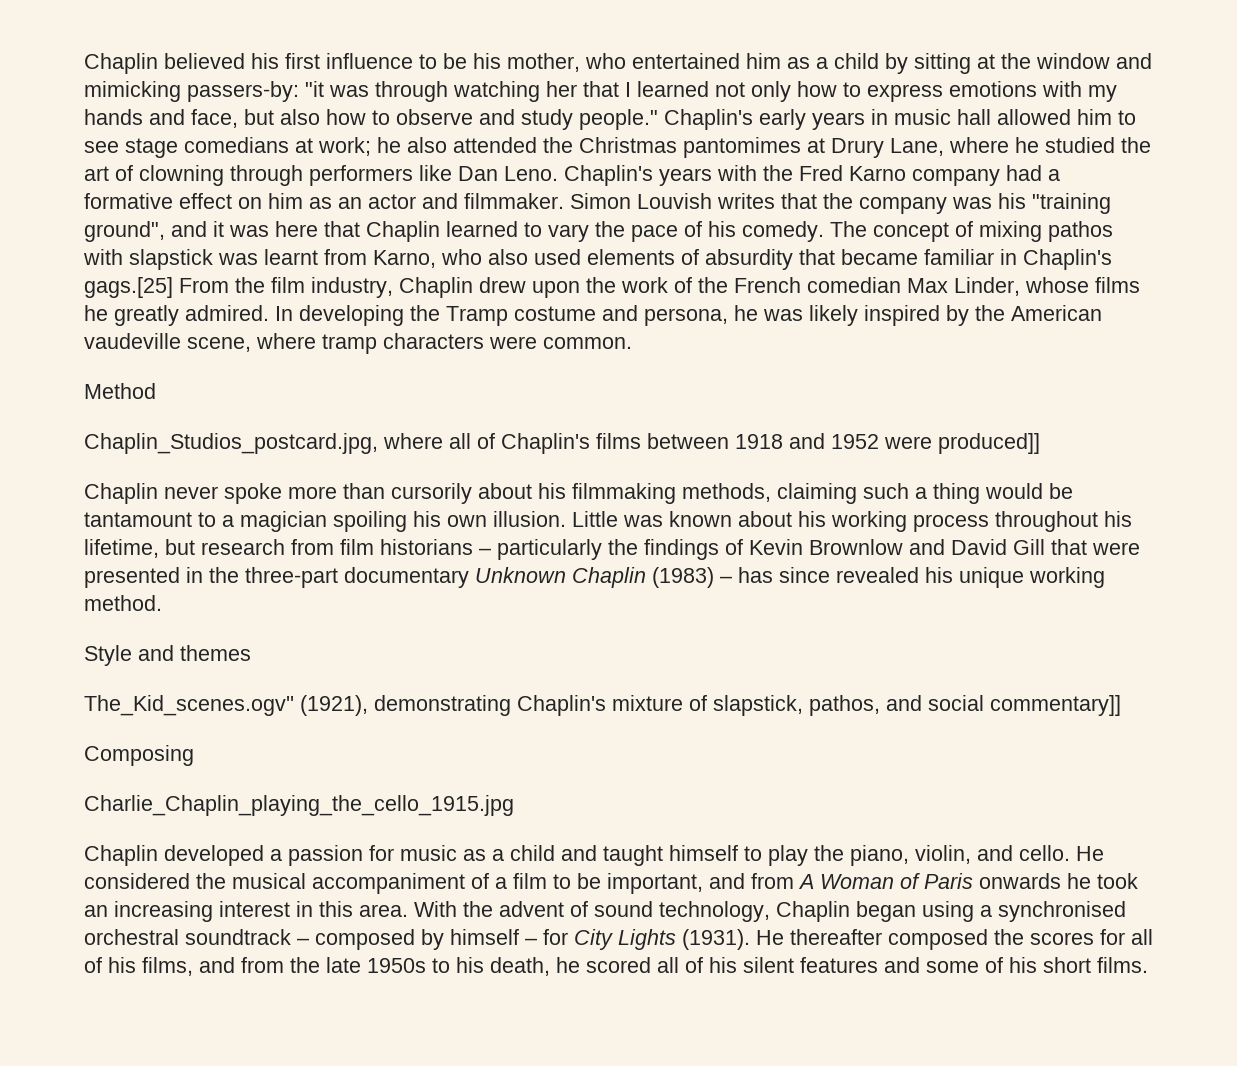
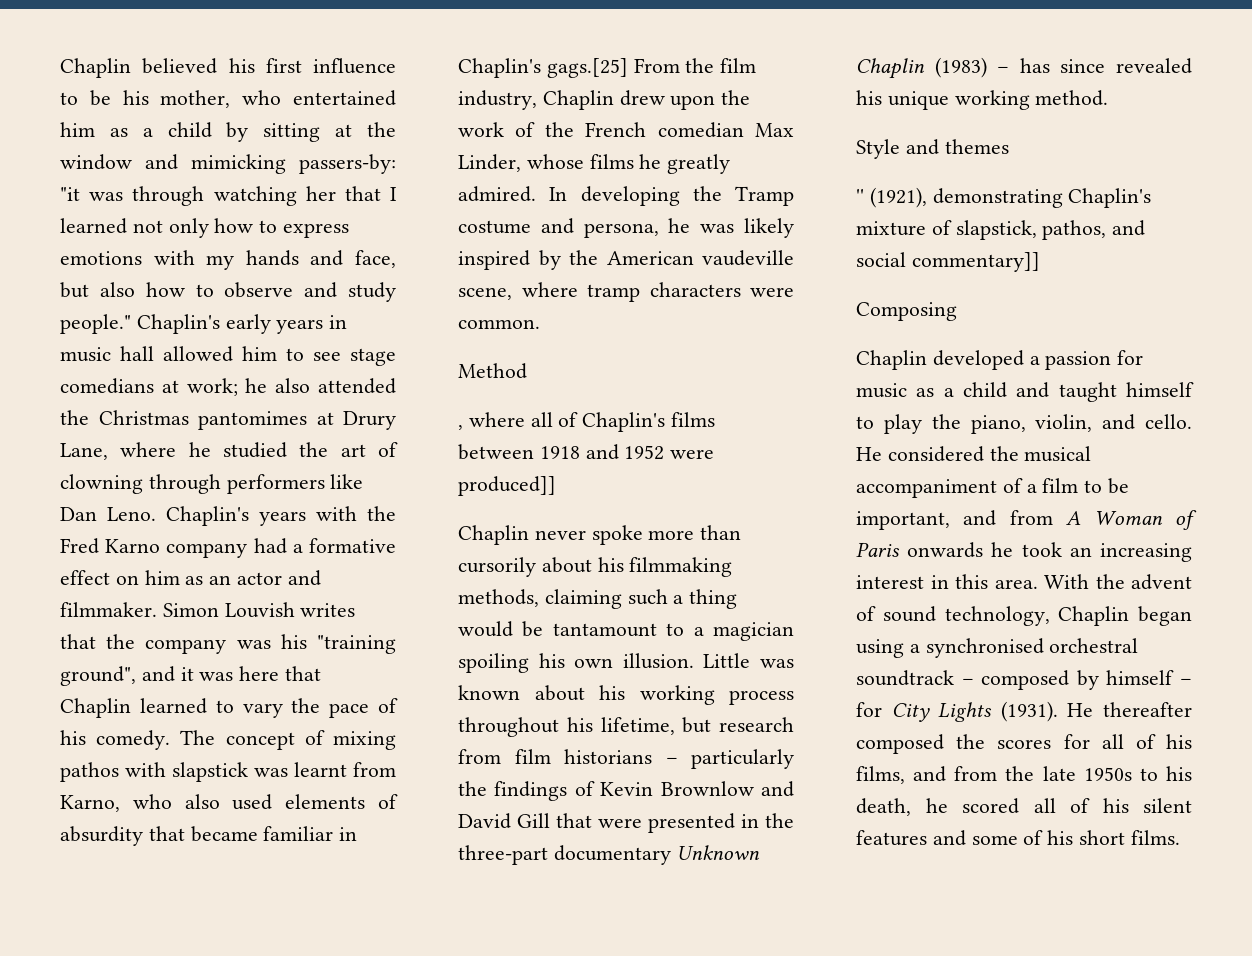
- Chaplin_Studios_postcard.jpg, where all of Chaplin's films between 1918 and 1952 were produced]]
+ , where all of Chaplin's films between 1918 and 1952 were produced]]
- The_Kid_scenes.ogv'' (1921), demonstrating Chaplin's mixture of slapstick, pathos, and social commentary]]
+ '' (1921), demonstrating Chaplin's mixture of slapstick, pathos, and social commentary]]
- Charlie_Chaplin_playing_the_cello_1915.jpg

